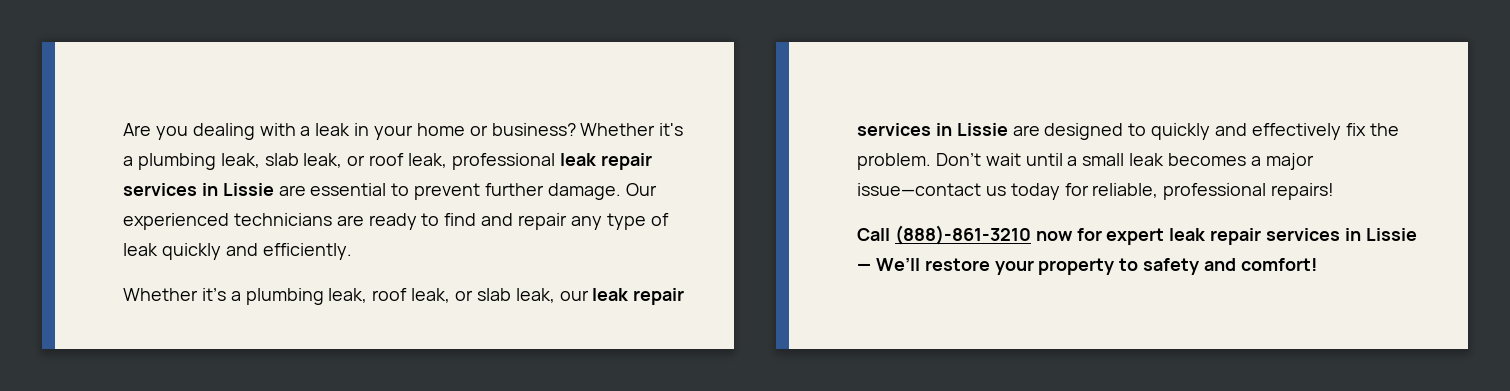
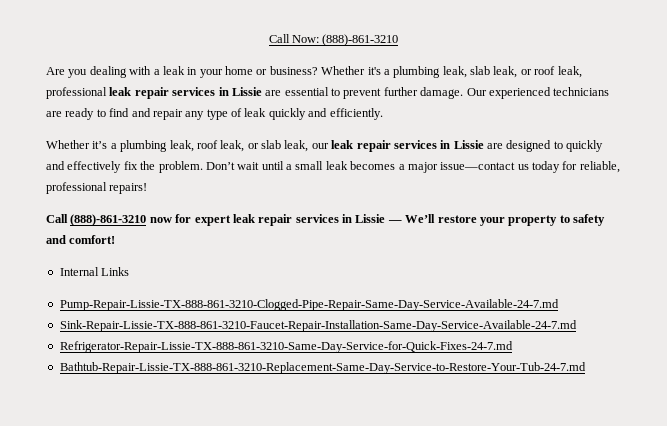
+ Call Now: (888)-861-3210
+ Internal Links
+ Pump-Repair-Lissie-TX-888-861-3210-Clogged-Pipe-Repair-Same-Day-Service-Available-24-7.md
+ Sink-Repair-Lissie-TX-888-861-3210-Faucet-Repair-Installation-Same-Day-Service-Available-24-7.md
+ Refrigerator-Repair-Lissie-TX-888-861-3210-Same-Day-Service-for-Quick-Fixes-24-7.md
+ Bathtub-Repair-Lissie-TX-888-861-3210-Replacement-Same-Day-Service-to-Restore-Your-Tub-24-7.md

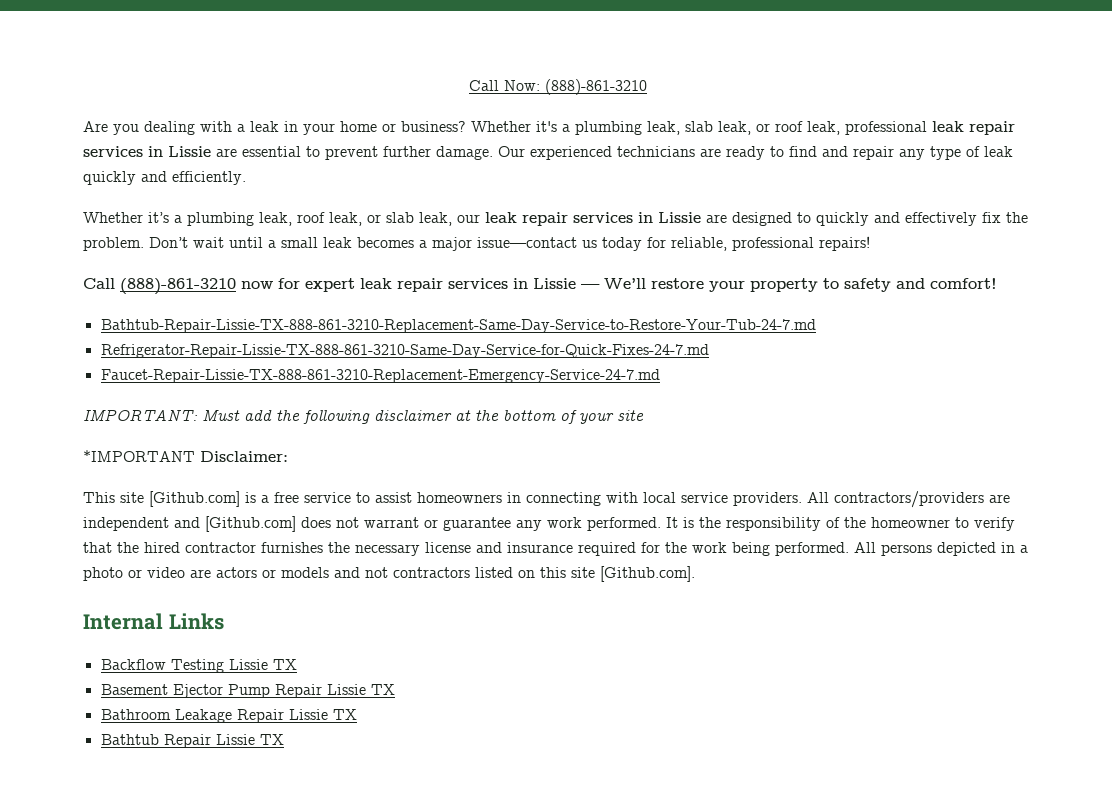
+ Bathtub-Repair-Lissie-TX-888-861-3210-Replacement-Same-Day-Service-to-Restore-Your-Tub-24-7.md
+ Refrigerator-Repair-Lissie-TX-888-861-3210-Same-Day-Service-for-Quick-Fixes-24-7.md
+ Faucet-Repair-Lissie-TX-888-861-3210-Replacement-Emergency-Service-24-7.md
+ IMPORTANT: Must add the following disclaimer at the bottom of your site
+ *IMPORTANT Disclaimer:
+ This site [Github.com] is a free service to assist homeowners in connecting with local service providers. All contractors/providers are independent and [Github.com] does not warrant or guarantee any work performed. It is the responsibility of the homeowner to verify that the hired contractor furnishes the necessary license and insurance required for the work being performed. All persons depicted in a photo or video are actors or models and not contractors listed on this site [Github.com].
  Internal Links
- Pump-Repair-Lissie-TX-888-861-3210-Clogged-Pipe-Repair-Same-Day-Service-Available-24-7.md
- Sink-Repair-Lissie-TX-888-861-3210-Faucet-Repair-Installation-Same-Day-Service-Available-24-7.md
- Refrigerator-Repair-Lissie-TX-888-861-3210-Same-Day-Service-for-Quick-Fixes-24-7.md
- Bathtub-Repair-Lissie-TX-888-861-3210-Replacement-Same-Day-Service-to-Restore-Your-Tub-24-7.md
+ Backflow Testing Lissie TX
+ Basement Ejector Pump Repair Lissie TX
+ Bathroom Leakage Repair Lissie TX
+ Bathtub Repair Lissie TX

